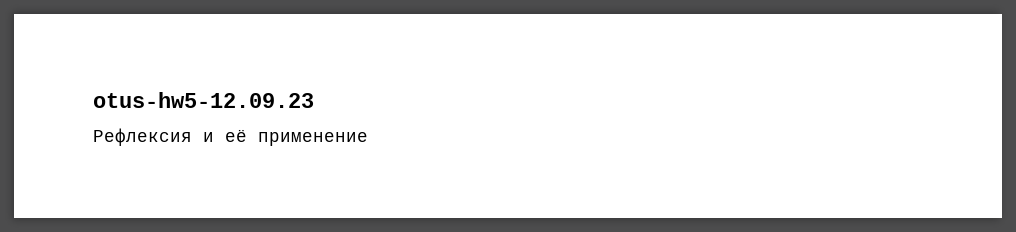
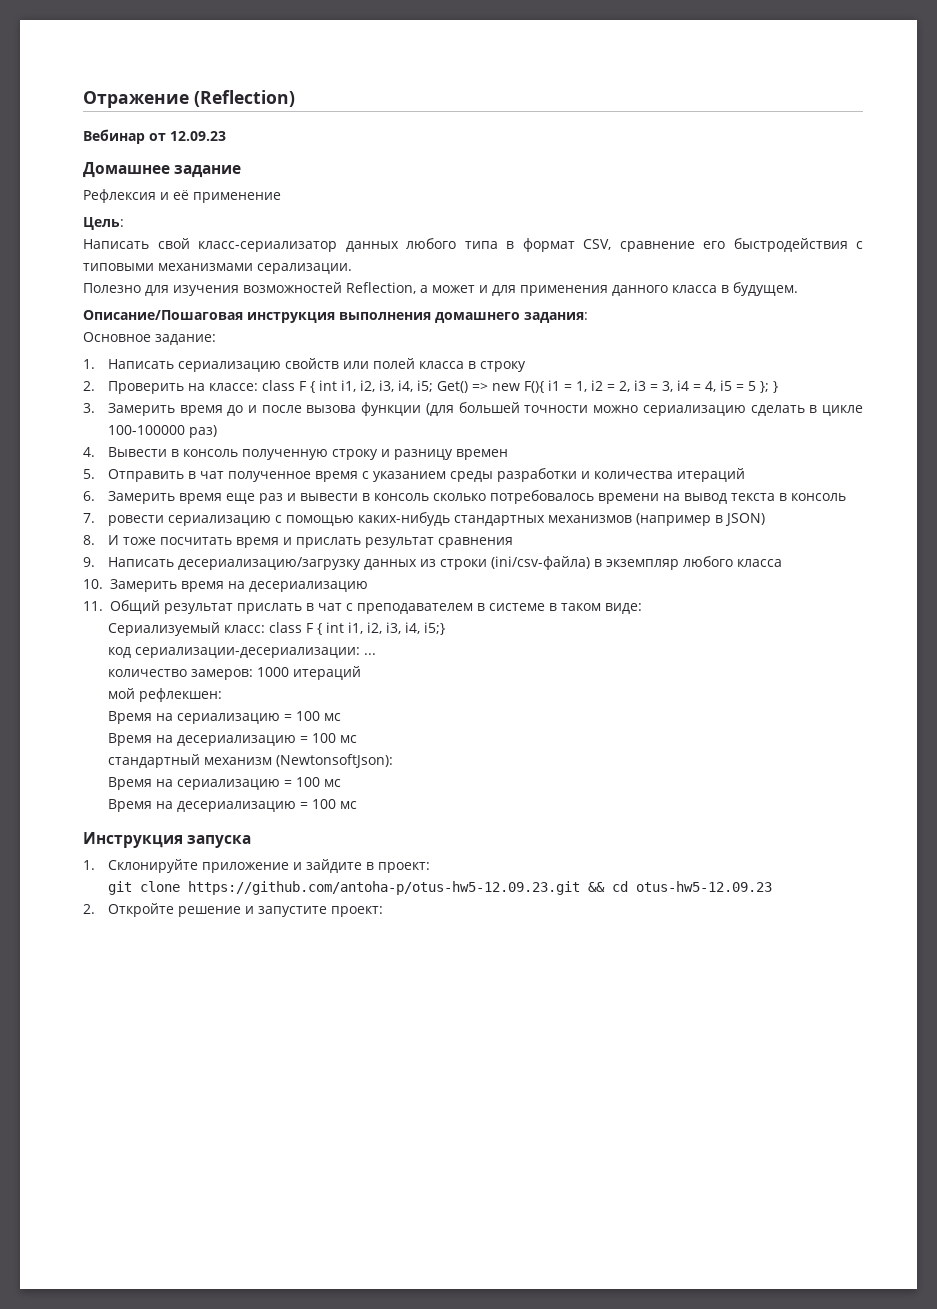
- otus-hw5-12.09.23
+ Отражение (Reflection)
+ Вебинар от 12.09.23
+ Домашнее задание
  Рефлексия и её применение
+ Цель:
+ Написать свой класс-сериализатор данных любого типа в формат CSV, сравнение его быстродействия с типовыми механизмами серализации.
+ Полезно для изучения возможностей Reflection, а может и для применения данного класса в будущем.
+ Описание/Пошаговая инструкция выполнения домашнего задания:
+ Основное задание:
+ 1. Написать сериализацию свойств или полей класса в строку
+ 2. Проверить на классе: class F { int i1, i2, i3, i4, i5; Get() => new F(){ i1 = 1, i2 = 2, i3 = 3, i4 = 4, i5 = 5 }; }
+ 3. Замерить время до и после вызова функции (для большей точности можно сериализацию сделать в цикле 100-100000 раз)
+ 4. Вывести в консоль полученную строку и разницу времен
+ 5. Отправить в чат полученное время с указанием среды разработки и количества итераций
+ 6. Замерить время еще раз и вывести в консоль сколько потребовалось времени на вывод текста в консоль
+ 7. ровести сериализацию с помощью каких-нибудь стандартных механизмов (например в JSON)
+ 8. И тоже посчитать время и прислать результат сравнения
+ 9. Написать десериализацию/загрузку данных из строки (ini/csv-файла) в экземпляр любого класса
+ 10. Замерить время на десериализацию
+ 11. Общий результат прислать в чат с преподавателем в системе в таком виде:
+ Сериализуемый класс: class F { int i1, i2, i3, i4, i5;}
+ код сериализации-десериализации: ...
+ количество замеров: 1000 итераций
+ мой рефлекшен:
+ Время на сериализацию = 100 мс
+ Время на десериализацию = 100 мс
+ стандартный механизм (NewtonsoftJson):
+ Время на сериализацию = 100 мс
+ Время на десериализацию = 100 мс
+ Инструкция запуска
+ 1. Склонируйте приложение и зайдите в проект:
+ git clone https://github.com/antoha-p/otus-hw5-12.09.23.git && cd otus-hw5-12.09.23
+ 2. Откройте решение и запустите проект:

